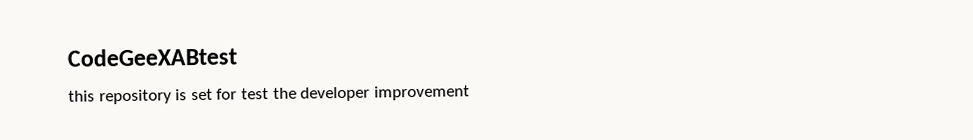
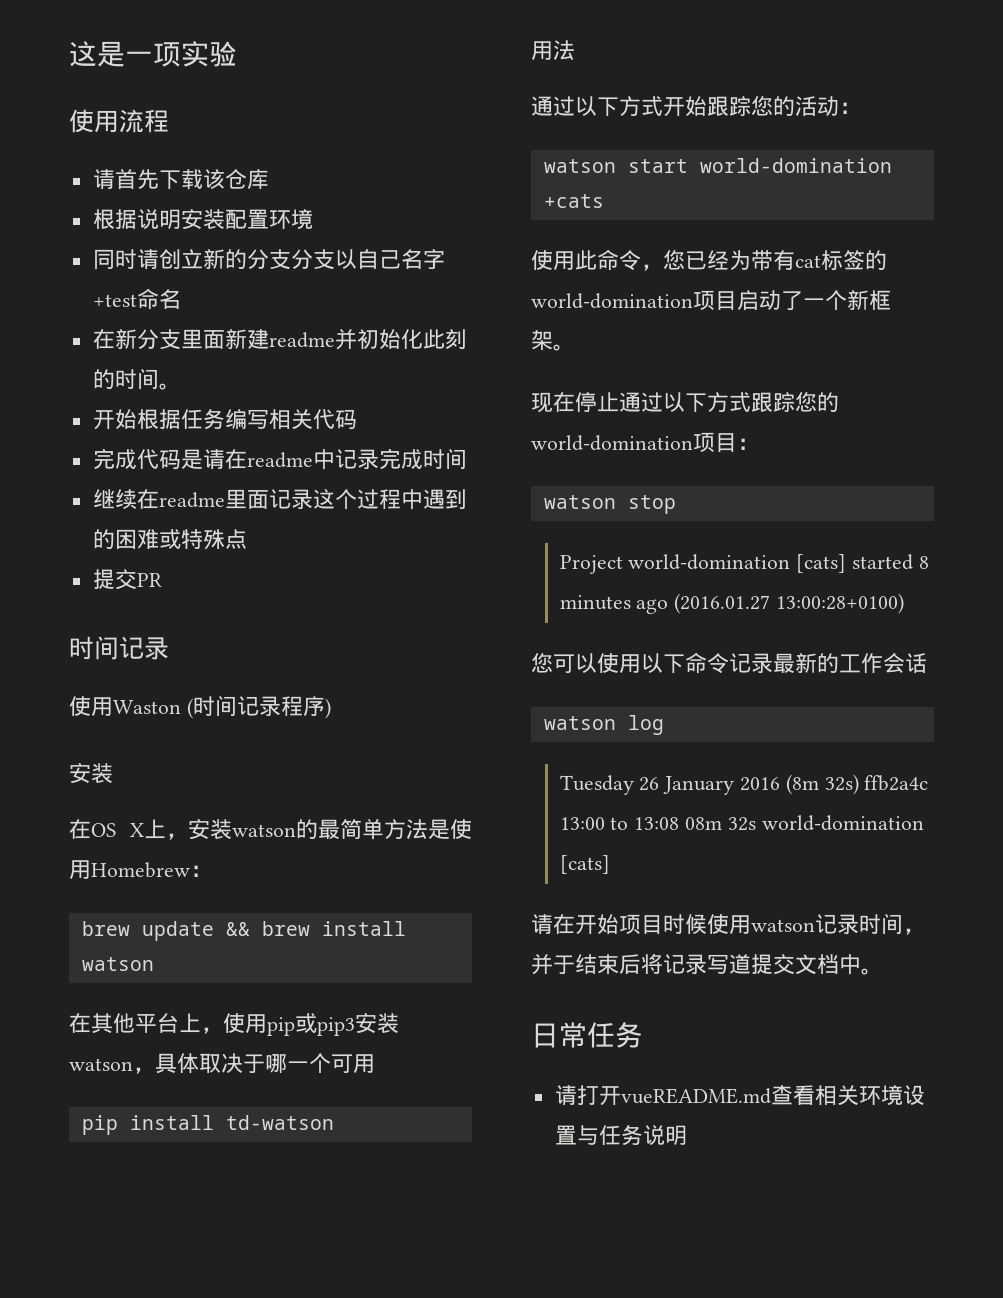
- CodeGeeXABtest
- this repository is set for test the developer improvement
+ 这是一项实验
+ 使用流程
+ 请首先下载该仓库
+ 根据说明安装配置环境
+ 同时请创立新的分支分支以自己名字+test命名
+ 在新分支里面新建readme并初始化此刻的时间。
+ 开始根据任务编写相关代码
+ 完成代码是请在readme中记录完成时间
+ 继续在readme里面记录这个过程中遇到的困难或特殊点
+ 提交PR
+ 时间记录
+ 使用Waston (时间记录程序)
+ 安装
+ 在OS X上，安装watson的最简单方法是使用Homebrew：
+ brew update && brew install watson
+ 在其他平台上，使用pip或pip3安装watson，具体取决于哪一个可用
+ pip install td-watson
+ 用法
+ 通过以下方式开始跟踪您的活动：
+ watson start world-domination +cats
+ 使用此命令，您已经为带有cat标签的world-domination项目启动了一个新框架。
+ 现在停止通过以下方式跟踪您的world-domination项目：
+ watson stop
+ Project world-domination [cats] started 8 minutes ago (2016.01.27 13:00:28+0100)
+ 您可以使用以下命令记录最新的工作会话
+ watson log
+ Tuesday 26 January 2016 (8m 32s) ffb2a4c 13:00 to 13:08 08m 32s world-domination [cats]
+ 请在开始项目时候使用watson记录时间，并于结束后将记录写道提交文档中。
+ 日常任务
+ 请打开vueREADME.md查看相关环境设置与任务说明

